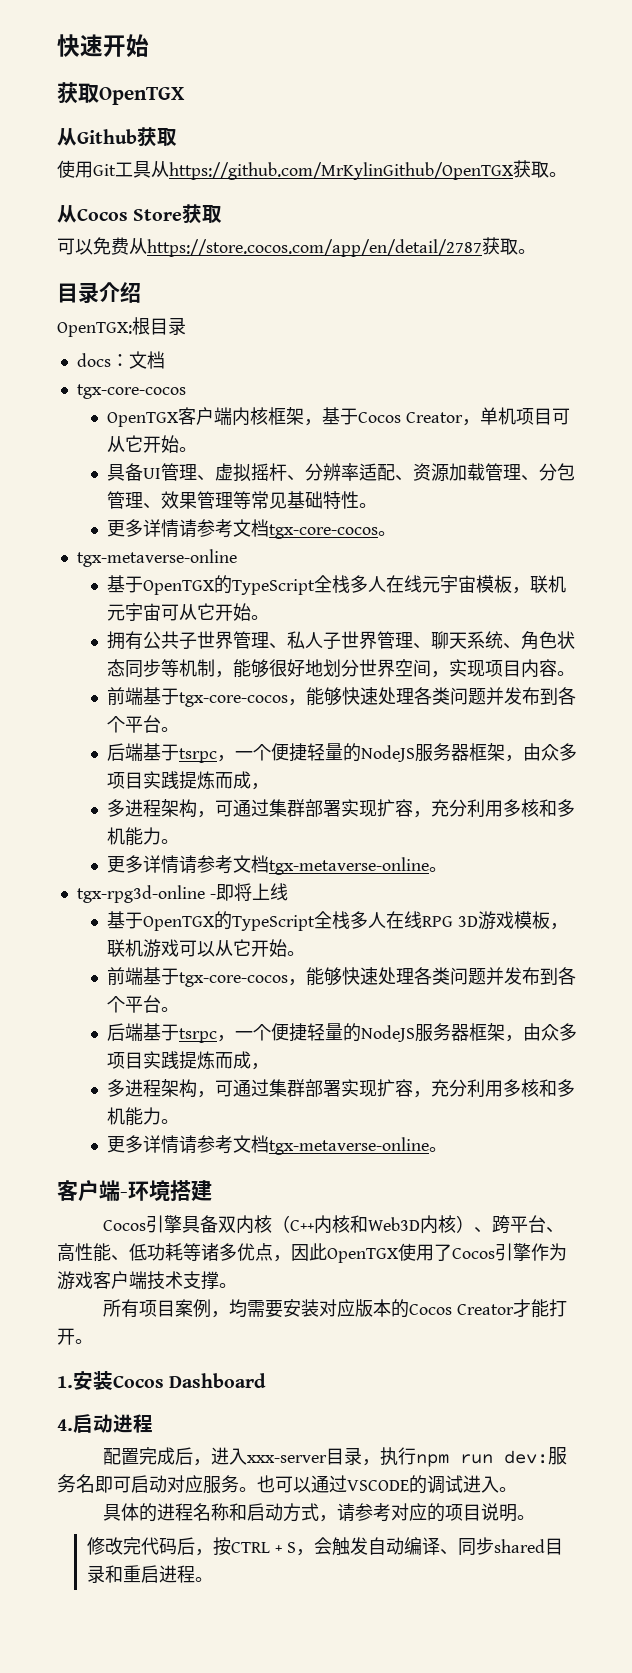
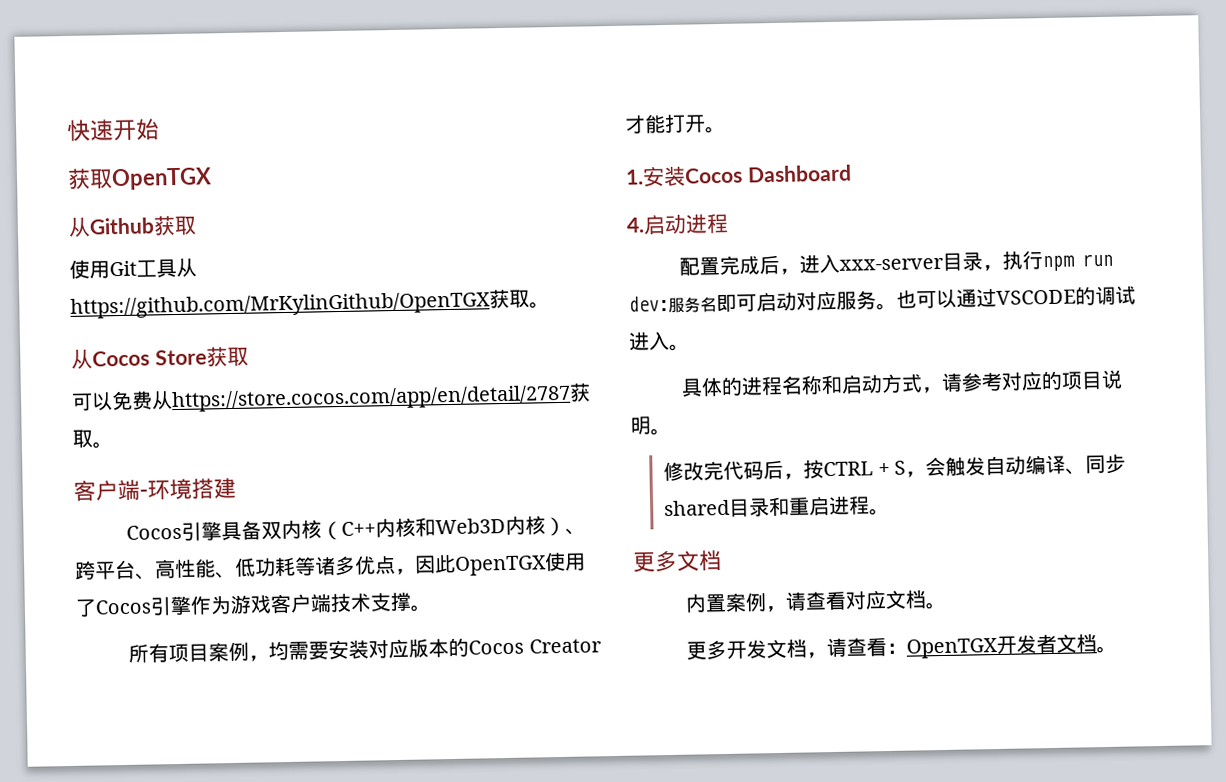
- 目录介绍
- OpenTGX:根目录
- docs：文档
- tgx-core-cocos
- OpenTGX客户端内核框架，基于Cocos Creator，单机项目可从它开始。
- 具备UI管理、虚拟摇杆、分辨率适配、资源加载管理、分包管理、效果管理等常见基础特性。
- 更多详情请参考文档tgx-core-cocos。
- tgx-metaverse-online
- 基于OpenTGX的TypeScript全栈多人在线元宇宙模板，联机元宇宙可从它开始。
- 拥有公共子世界管理、私人子世界管理、聊天系统、角色状态同步等机制，能够很好地划分世界空间，实现项目内容。
- 前端基于tgx-core-cocos，能够快速处理各类问题并发布到各个平台。
- 后端基于tsrpc，一个便捷轻量的NodeJS服务器框架，由众多项目实践提炼而成，
- 多进程架构，可通过集群部署实现扩容，充分利用多核和多机能力。
- 更多详情请参考文档tgx-metaverse-online。
- tgx-rpg3d-online -即将上线
- 基于OpenTGX的TypeScript全栈多人在线RPG 3D游戏模板，联机游戏可以从它开始。
- 前端基于tgx-core-cocos，能够快速处理各类问题并发布到各个平台。
- 后端基于tsrpc，一个便捷轻量的NodeJS服务器框架，由众多项目实践提炼而成，
- 多进程架构，可通过集群部署实现扩容，充分利用多核和多机能力。
- 更多详情请参考文档tgx-metaverse-online。
+ 更多文档
+ 内置案例，请查看对应文档。
+ 更多开发文档，请查看：OpenTGX开发者文档。

